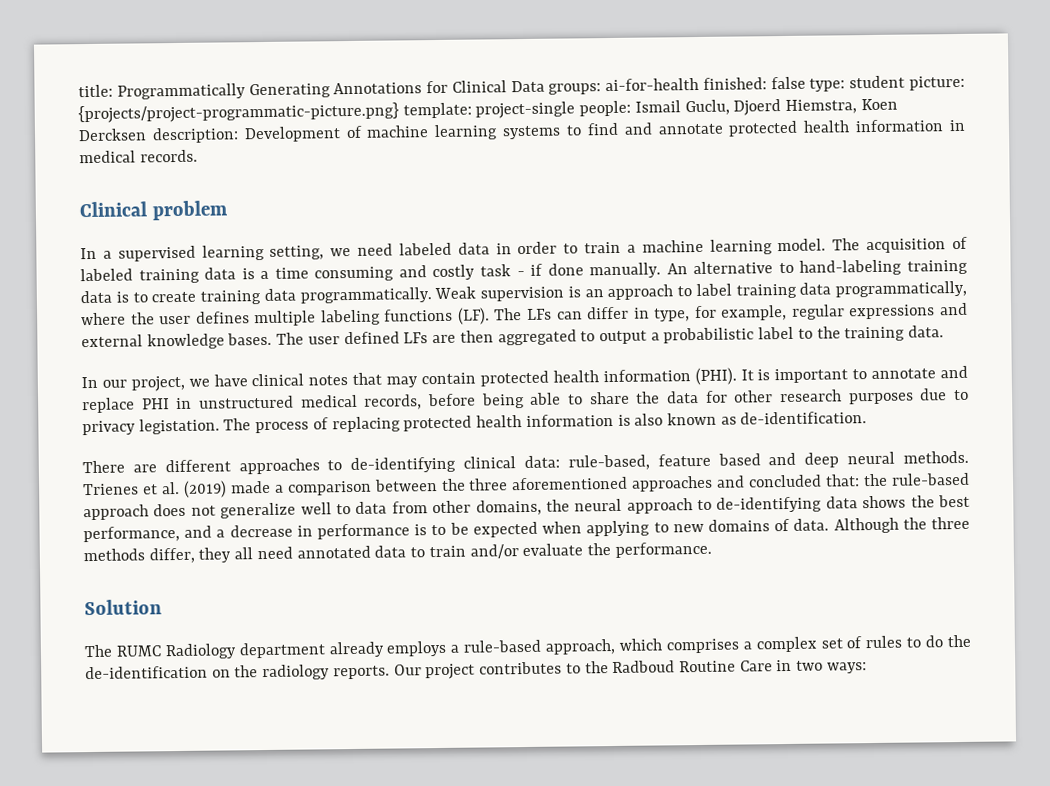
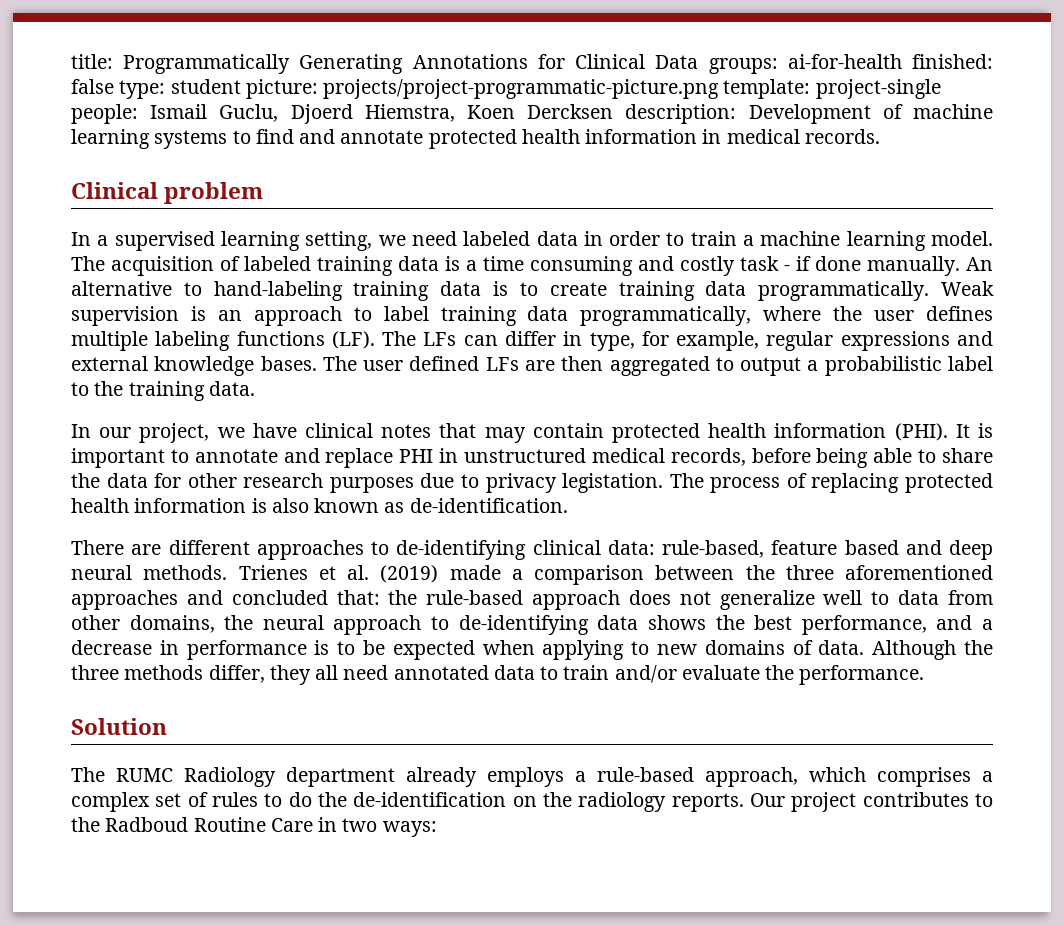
- title: Programmatically Generating Annotations for Clinical Data groups: ai-for-health finished: false type: student picture: {projects/project-programmatic-picture.png} template: project-single people: Ismail Guclu, Djoerd Hiemstra, Koen Dercksen description: Development of machine learning systems to find and annotate protected health information in medical records.
+ title: Programmatically Generating Annotations for Clinical Data groups: ai-for-health finished: false type: student picture: projects/project-programmatic-picture.png template: project-single people: Ismail Guclu, Djoerd Hiemstra, Koen Dercksen description: Development of machine learning systems to find and annotate protected health information in medical records.

